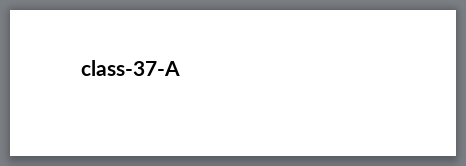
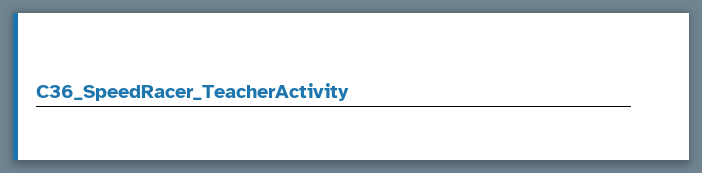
- class-37-A
+ C36_SpeedRacer_TeacherActivity

